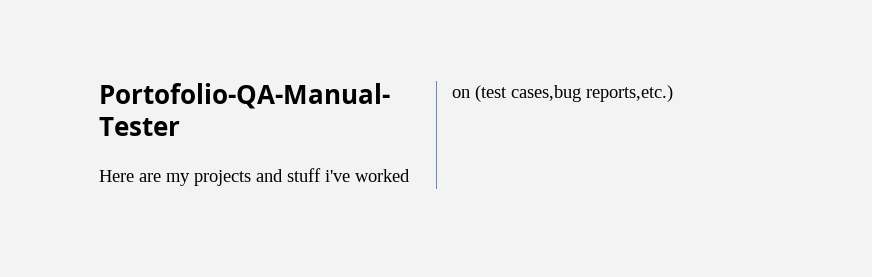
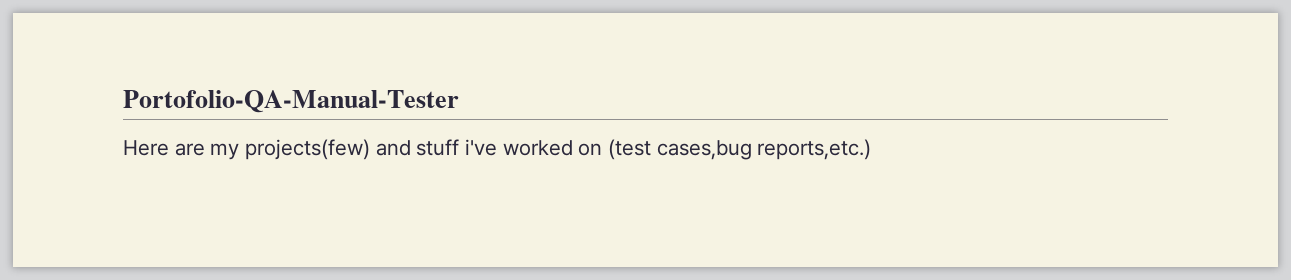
- Here are my projects and stuff i've worked on (test cases,bug reports,etc.)
+ Here are my projects(few) and stuff i've worked on (test cases,bug reports,etc.)

